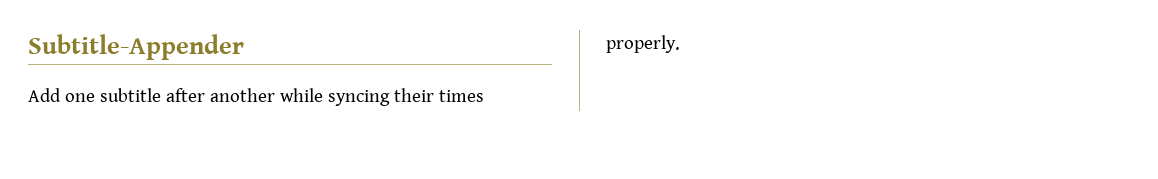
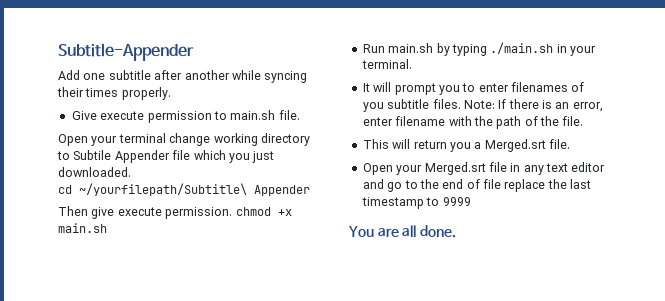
+ Give execute permission to main.sh file.
+ Open your terminal change working directory to Subtile Appender file which you just downloaded.
+ cd ~/yourfilepath/Subtitle\ Appender
+ Then give execute permission. chmod +x main.sh
+ Run main.sh by typing ./main.sh in your terminal.
+ It will prompt you to enter filenames of you subtitle files. Note: If there is an error, enter filename with the path of the file.
+ This will return you a Merged.srt file.
+ Open your Merged.srt file in any text editor and go to the end of file replace the last timestamp to 9999
+ You are all done.

